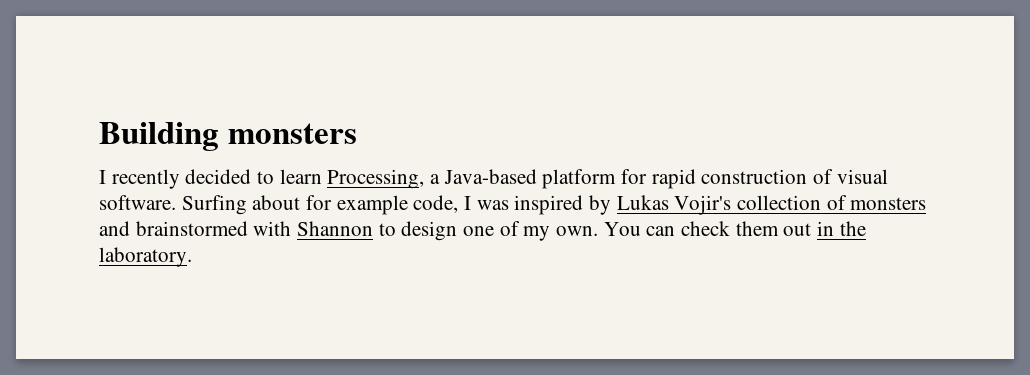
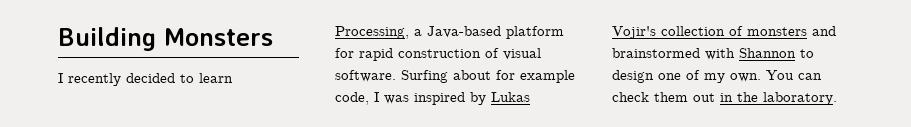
- Building monsters
+ Building Monsters

